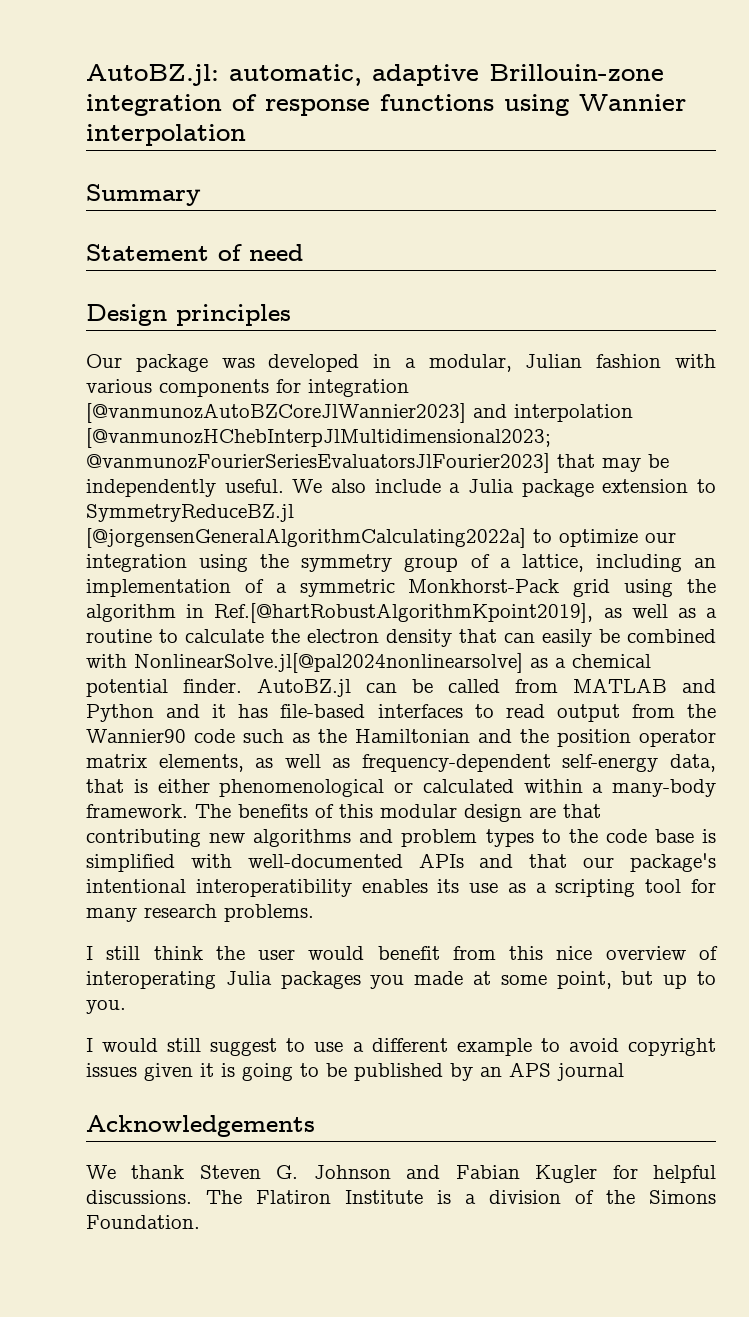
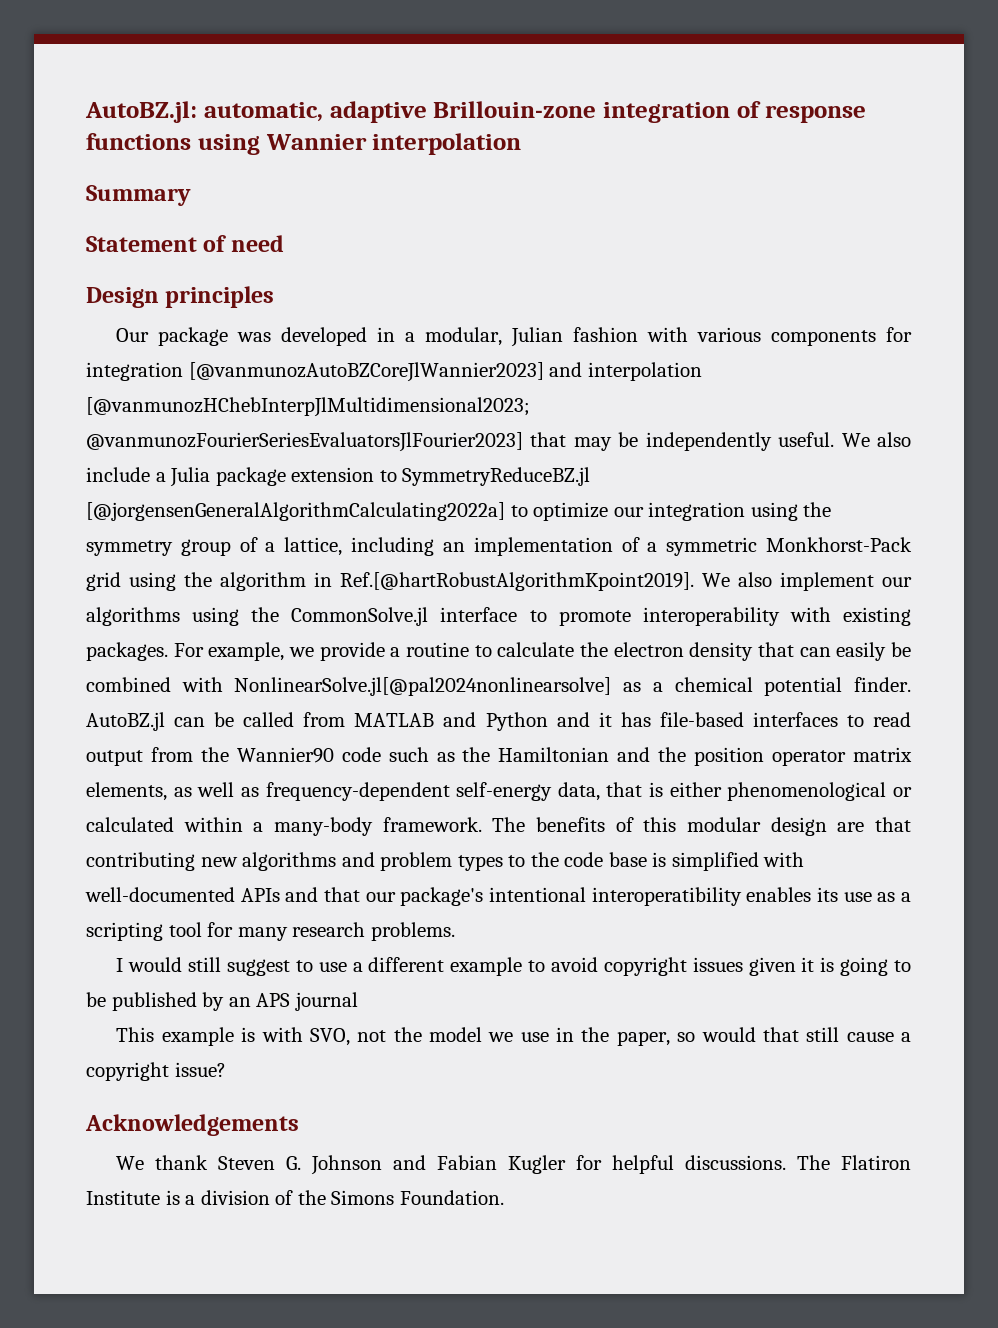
- We also include a Julia package extension to SymmetryReduceBZ.jl [@jorgensenGeneralAlgorithmCalculating2022a] to optimize our integration using the symmetry group of a lattice, including an implementation of a symmetric Monkhorst-Pack grid using the algorithm in Ref.[@hartRobustAlgorithmKpoint2019], as well as a routine to calculate the electron density that can easily be combined with NonlinearSolve.jl[@pal2024nonlinearsolve] as a chemical potential finder.
+ We also include a Julia package extension to SymmetryReduceBZ.jl [@jorgensenGeneralAlgorithmCalculating2022a] to optimize our integration using the symmetry group of a lattice, including an implementation of a symmetric Monkhorst-Pack grid using the algorithm in Ref.[@hartRobustAlgorithmKpoint2019]. We also implement our algorithms using the CommonSolve.jl interface to promote interoperability with existing packages. For example, we provide a routine to calculate the electron density that can easily be combined with NonlinearSolve.jl[@pal2024nonlinearsolve] as a chemical potential finder.
- I still think the user would benefit from this nice overview of interoperating Julia packages you made at some point, but up to you.
+ This example is with SVO, not the model we use in the paper, so would that still cause a copyright issue?

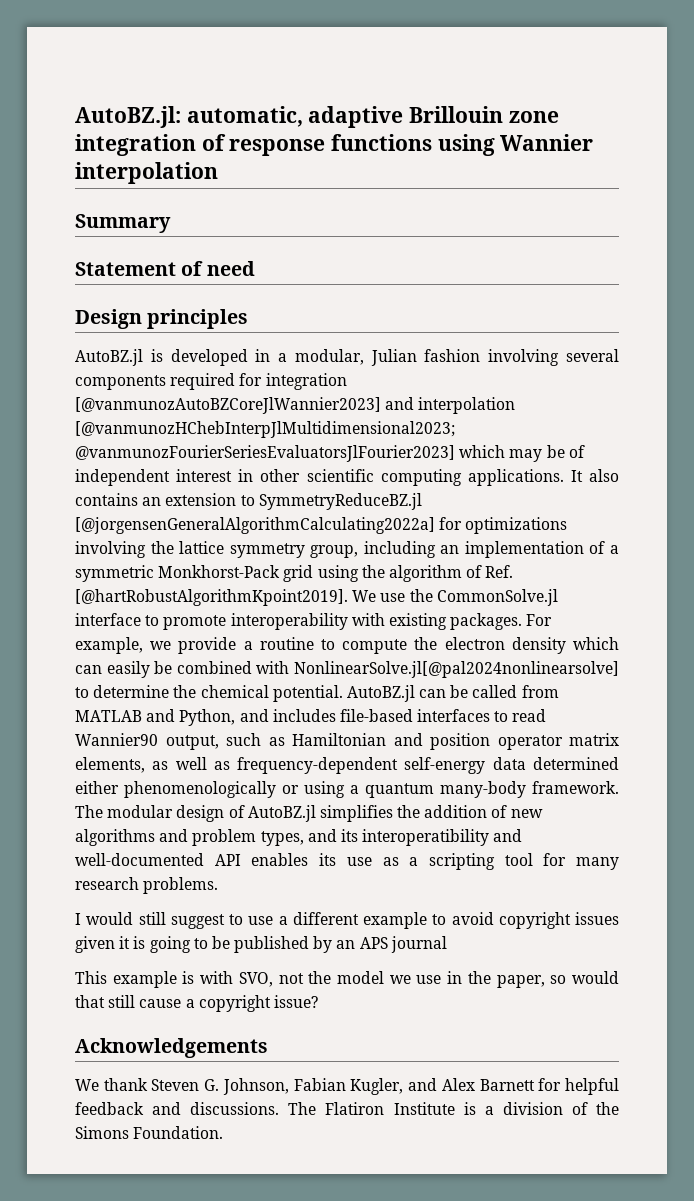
- AutoBZ.jl: automatic, adaptive Brillouin-zone integration of response functions using Wannier interpolation
+ AutoBZ.jl: automatic, adaptive Brillouin zone integration of response functions using Wannier interpolation
- Our package was developed in a modular, Julian fashion with various components for integration [@vanmunozAutoBZCoreJlWannier2023] and interpolation [@vanmunozHChebInterpJlMultidimensional2023; @vanmunozFourierSeriesEvaluatorsJlFourier2023] that may be independently useful. We also include a Julia package extension to SymmetryReduceBZ.jl [@jorgensenGeneralAlgorithmCalculating2022a] to optimize our integration using the symmetry group of a lattice, including an implementation of a symmetric Monkhorst-Pack grid using the algorithm in Ref.[@hartRobustAlgorithmKpoint2019]. We also implement our algorithms using the CommonSolve.jl interface to promote interoperability with existing packages.
+ AutoBZ.jl is developed in a modular, Julian fashion involving several components required for integration [@vanmunozAutoBZCoreJlWannier2023] and interpolation [@vanmunozHChebInterpJlMultidimensional2023; @vanmunozFourierSeriesEvaluatorsJlFourier2023] which may be of independent interest in other scientific computing applications. It also contains an extension to SymmetryReduceBZ.jl [@jorgensenGeneralAlgorithmCalculating2022a] for optimizations involving the lattice symmetry group, including an implementation of a symmetric Monkhorst-Pack grid using the algorithm of Ref. [@hartRobustAlgorithmKpoint2019]. We use the CommonSolve.jl interface to promote interoperability with existing packages.
- For example, we provide a routine to calculate the electron density that can easily be combined with NonlinearSolve.jl[@pal2024nonlinearsolve] as a chemical potential finder.
+ For example, we provide a routine to compute the electron density which can easily be combined with NonlinearSolve.jl[@pal2024nonlinearsolve] to determine the chemical potential.
- AutoBZ.jl can be called from MATLAB and Python and it has file-based interfaces to read output from the Wannier90 code such as the Hamiltonian and the position operator matrix elements, as well as frequency-dependent self-energy data, that is either phenomenological or calculated within a many-body framework. The benefits of this modular design are that contributing new algorithms and problem types to the code base is simplified with well-documented APIs and that our package's intentional interoperatibility enables its use as a scripting tool for many research problems.
+ AutoBZ.jl can be called from MATLAB and Python, and includes file-based interfaces to read Wannier90 output, such as Hamiltonian and position operator matrix elements, as well as frequency-dependent self-energy data determined either phenomenologically or using a quantum many-body framework. The modular design of AutoBZ.jl simplifies the addition of new algorithms and problem types, and its interoperatibility and well-documented API enables its use as a scripting tool for many research problems.
- We thank Steven G. Johnson and Fabian Kugler for helpful discussions.
+ We thank Steven G. Johnson, Fabian Kugler, and Alex Barnett for helpful feedback and discussions.

